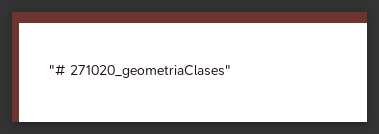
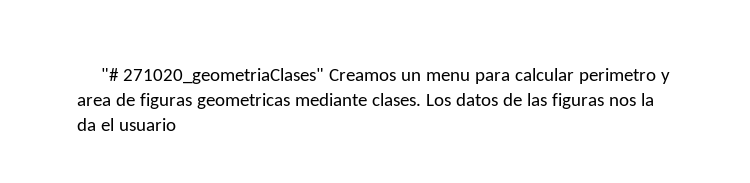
- "# 271020_geometriaClases"
+ "# 271020_geometriaClases" Creamos un menu para calcular perimetro y area de figuras geometricas mediante clases. Los datos de las figuras nos la da el usuario

